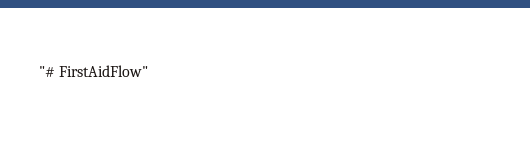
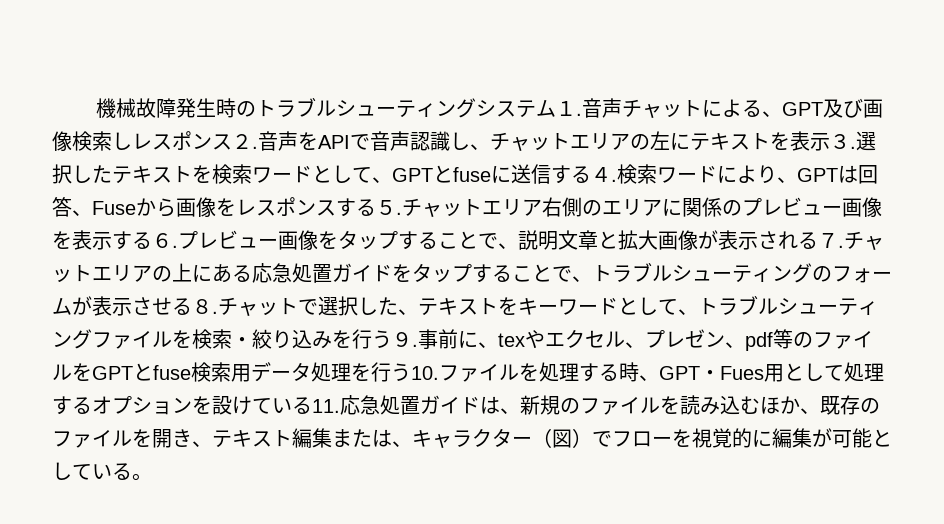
- "# FirstAidFlow"
+ 機械故障発生時のトラブルシューティングシステム１.音声チャットによる、GPT及び画像検索しレスポンス２.音声をAPIで音声認識し、チャットエリアの左にテキストを表示３.選択したテキストを検索ワードとして、GPTとfuseに送信する４.検索ワードにより、GPTは回答、Fuseから画像をレスポンスする５.チャットエリア右側のエリアに関係のプレビュー画像を表示する６.プレビュー画像をタップすることで、説明文章と拡大画像が表示される７.チャットエリアの上にある応急処置ガイドをタップすることで、トラブルシューティングのフォームが表示させる８.チャットで選択した、テキストをキーワードとして、トラブルシューティングファイルを検索・絞り込みを行う９.事前に、texやエクセル、プレゼン、pdf等のファイルをGPTとfuse検索用データ処理を行う10.ファイルを処理する時、GPT・Fues用として処理するオプションを設けている11.応急処置ガイドは、新規のファイルを読み込むほか、既存のファイルを開き、テキスト編集または、キャラクター（図）でフローを視覚的に編集が可能としている。

